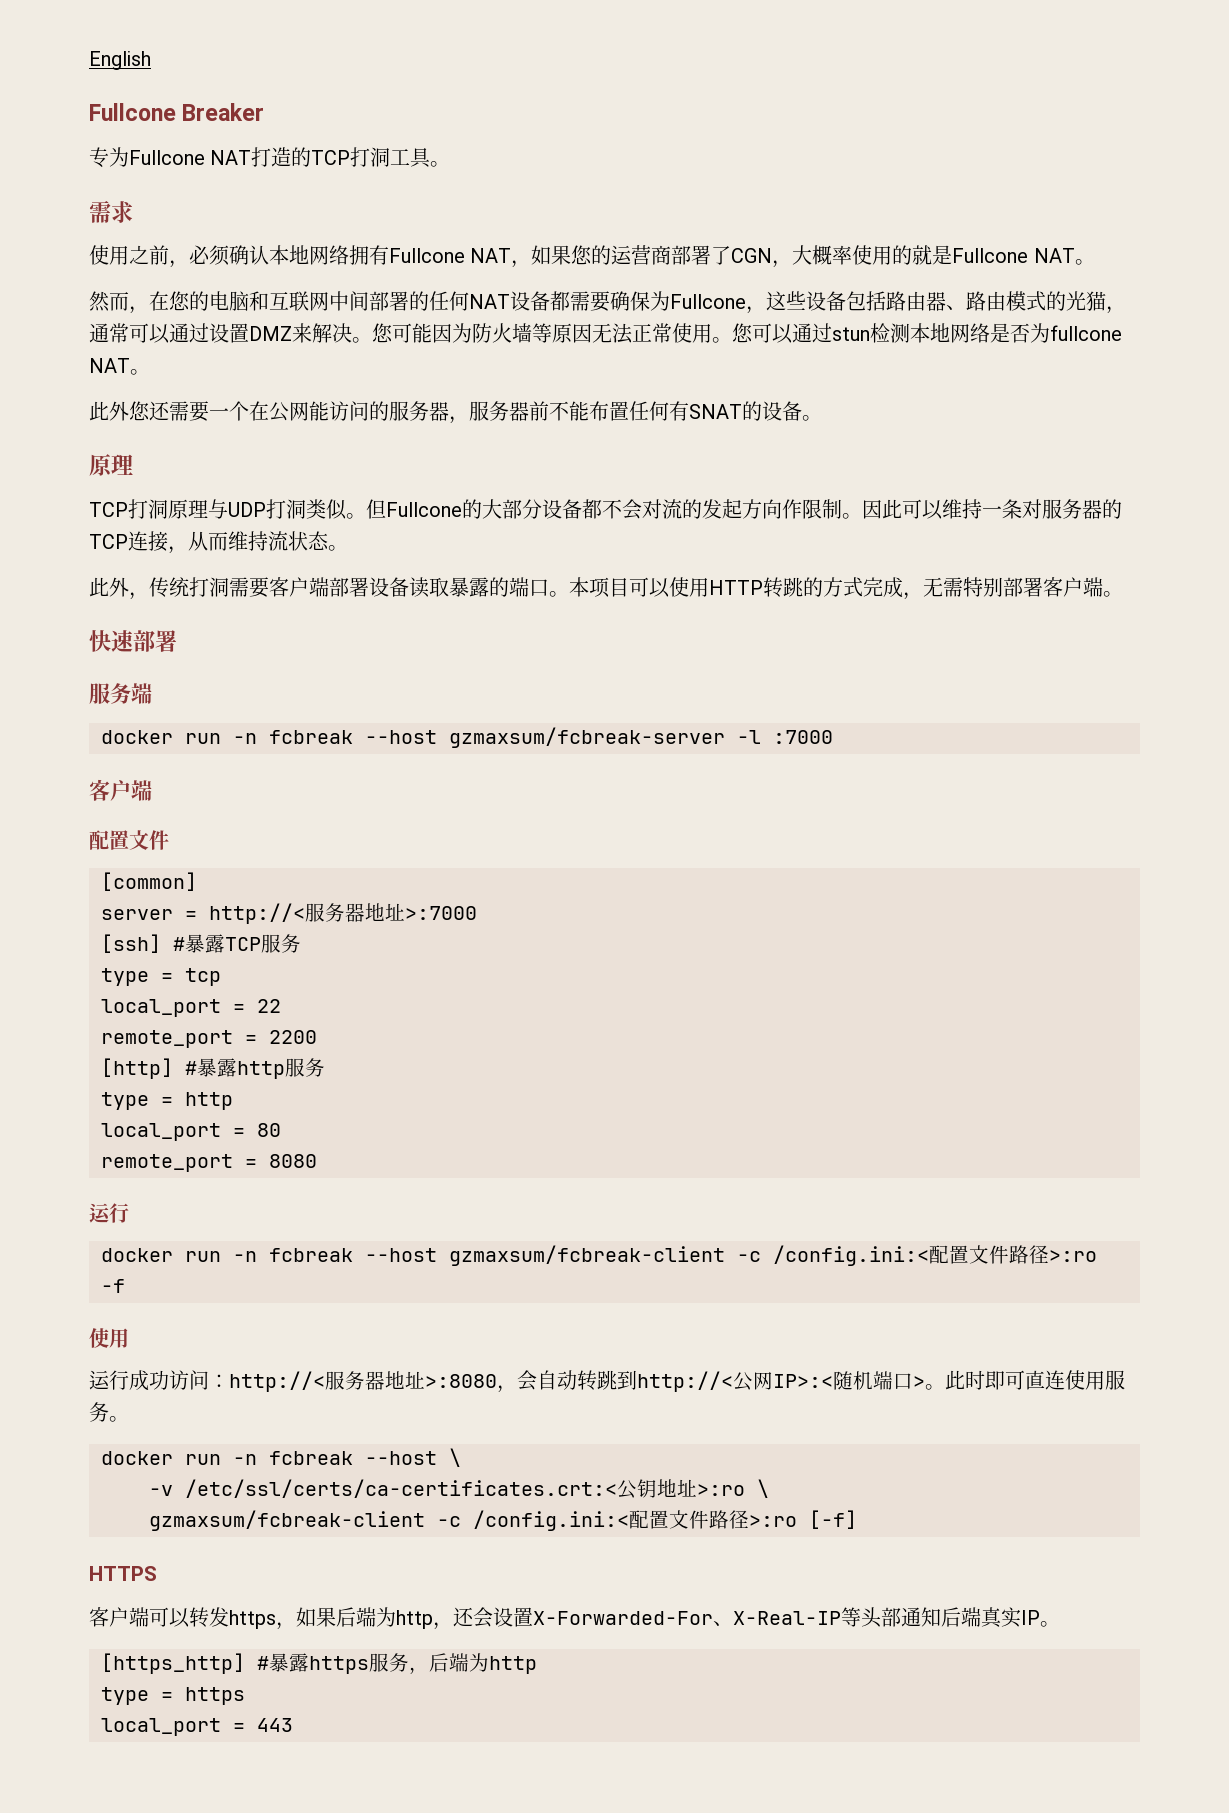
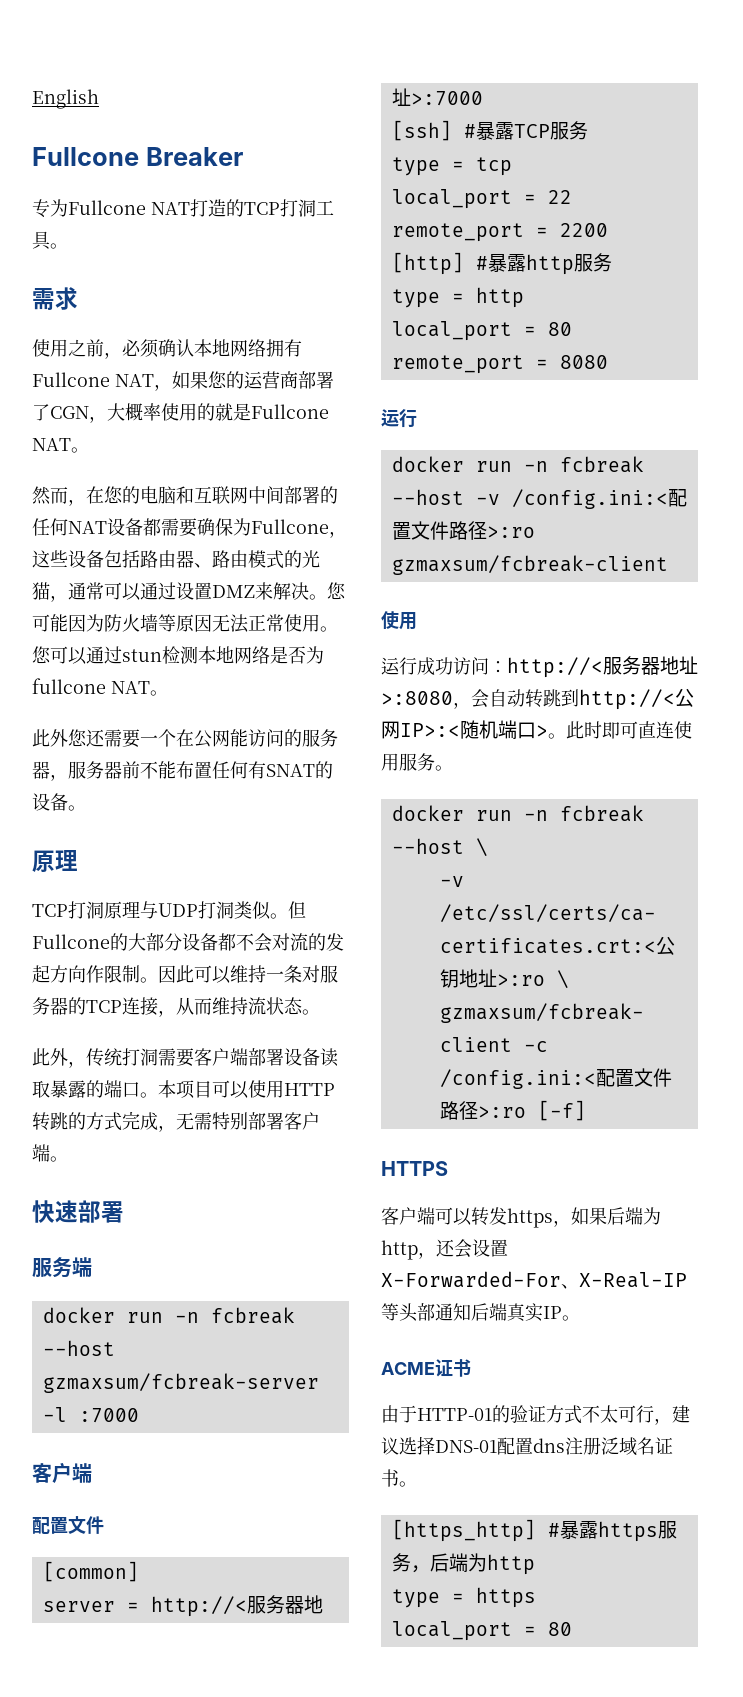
- docker run -n fcbreak --host gzmaxsum/fcbreak-client -c /config.ini:<配置文件路径>:ro -f
+ docker run -n fcbreak --host -v /config.ini:<配置文件路径>:ro gzmaxsum/fcbreak-client
+ ACME证书
+ 由于HTTP-01的验证方式不太可行，建议选择DNS-01配置dns注册泛域名证书。
  type = https
- local_port = 443
+ local_port = 80

